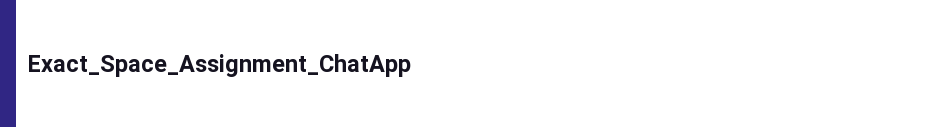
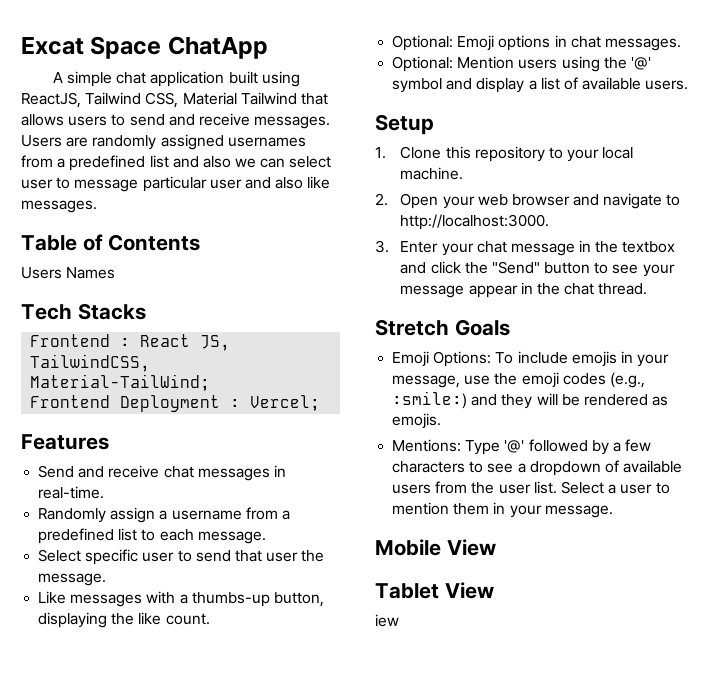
- Exact_Space_Assignment_ChatApp
+ Excat Space ChatApp
+ A simple chat application built using ReactJS, Tailwind CSS, Material Tailwind that allows users to send and receive messages. Users are randomly assigned usernames from a predefined list and also we can select user to message particular user and also like messages.
+ Table of Contents
+ Users Names
+ Tech Stacks
+ Frontend : React JS, TailwindCSS, Material-TailWind;
+ Frontend Deployment : Vercel;
+ Features
+ Send and receive chat messages in real-time.
+ Randomly assign a username from a predefined list to each message.
+ Select specific user to send that user the message.
+ Like messages with a thumbs-up button, displaying the like count.
+ Optional: Emoji options in chat messages.
+ Optional: Mention users using the '@' symbol and display a list of available users.
+ Setup
+ 1. Clone this repository to your local machine.
+ 2. Open your web browser and navigate to http://localhost:3000.
+ 3. Enter your chat message in the textbox and click the "Send" button to see your message appear in the chat thread.
+ Stretch Goals
+ Emoji Options: To include emojis in your message, use the emoji codes (e.g., :smile:) and they will be rendered as emojis.
+ Mentions: Type '@' followed by a few characters to see a dropdown of available users from the user list. Select a user to mention them in your message.
+ Mobile View
+ Tablet View
+ iew

